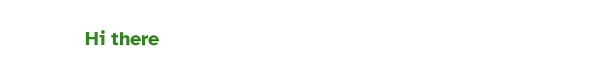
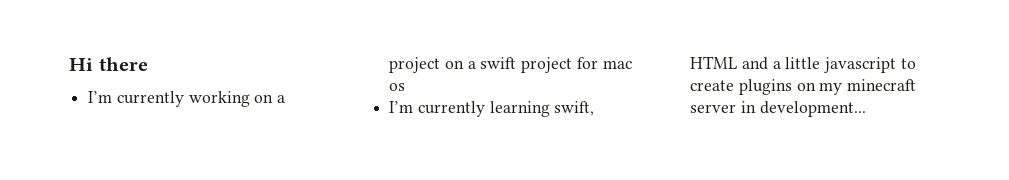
+ I’m currently working on a project on a swift project for mac os
+ I’m currently learning swift, HTML and a little javascript to create plugins on my minecraft server in development...

